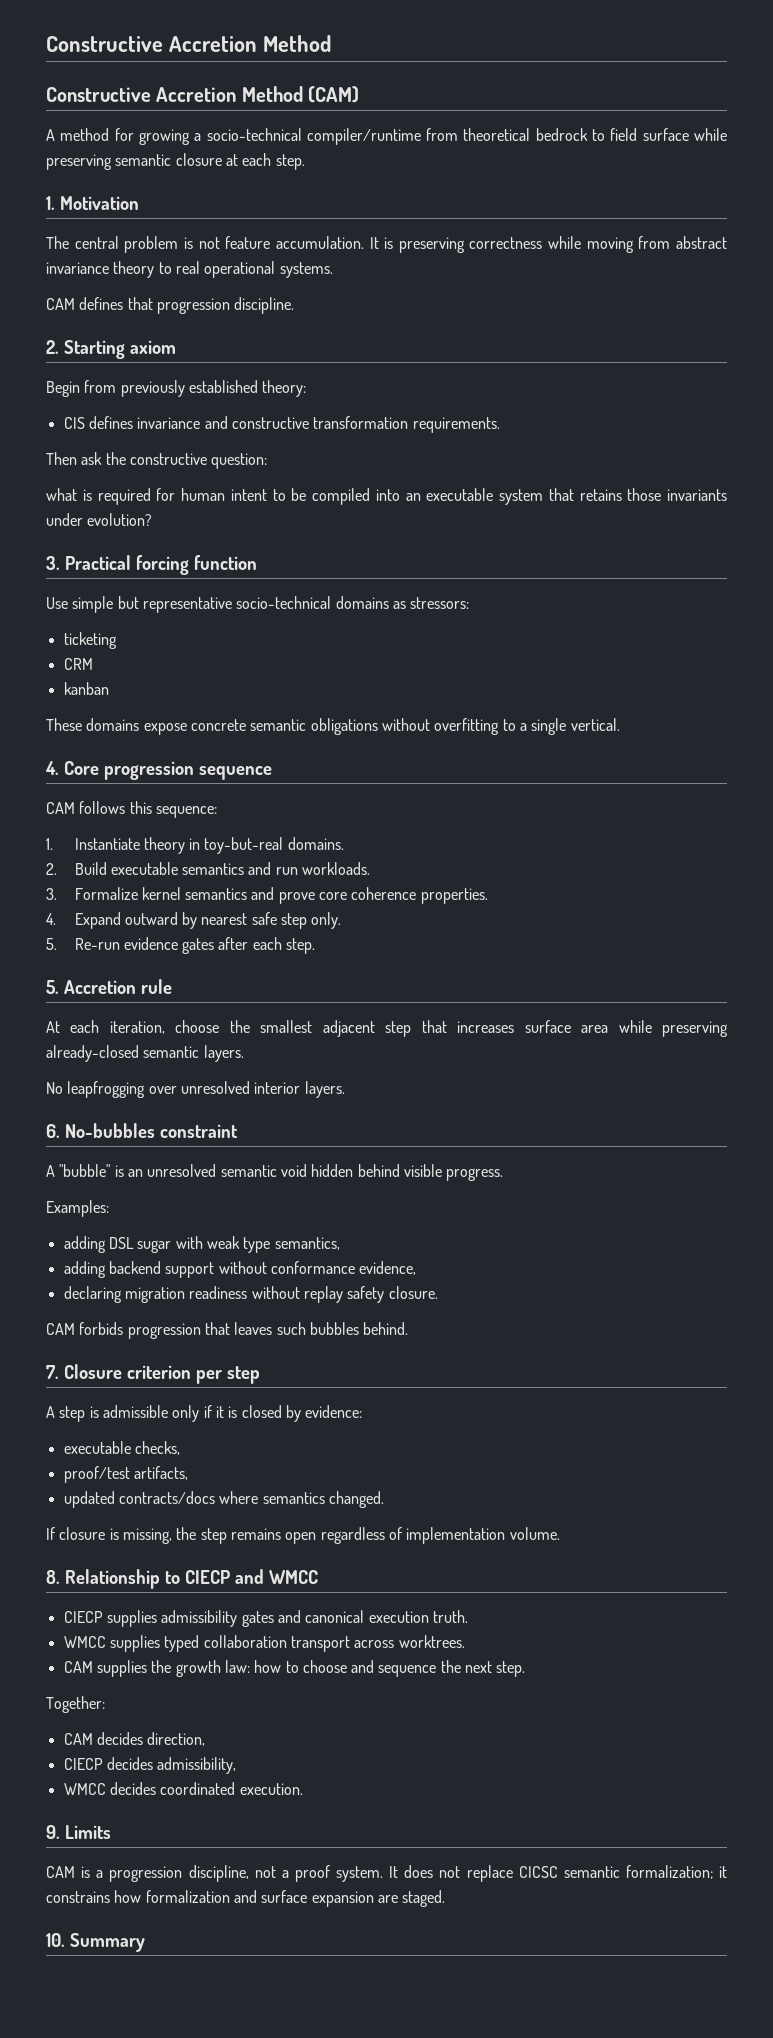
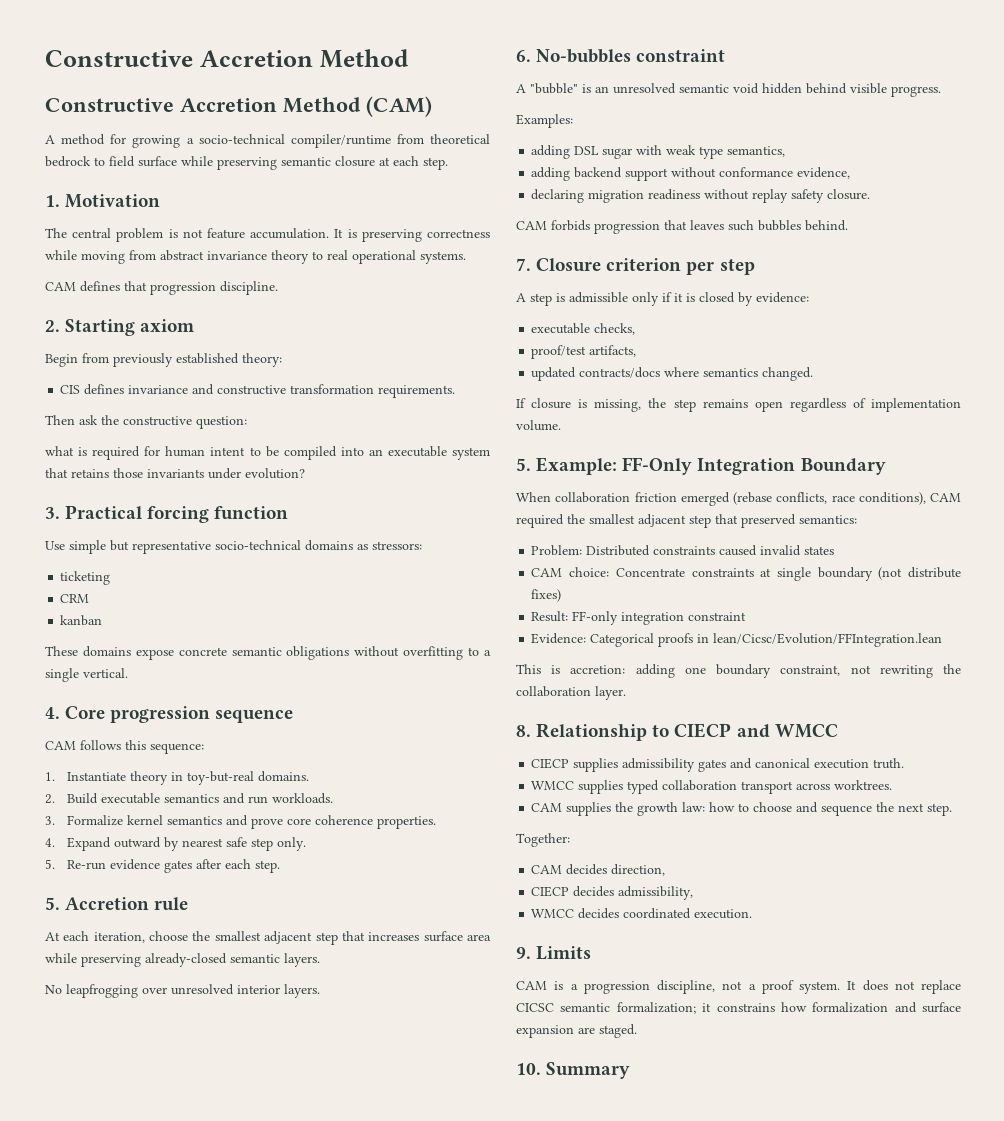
+ 5. Example: FF-Only Integration Boundary
+ When collaboration friction emerged (rebase conflicts, race conditions), CAM required the smallest adjacent step that preserved semantics:
+ Problem: Distributed constraints caused invalid states
+ CAM choice: Concentrate constraints at single boundary (not distribute fixes)
+ Result: FF-only integration constraint
+ Evidence: Categorical proofs in lean/Cicsc/Evolution/FFIntegration.lean
+ This is accretion: adding one boundary constraint, not rewriting the collaboration layer.

